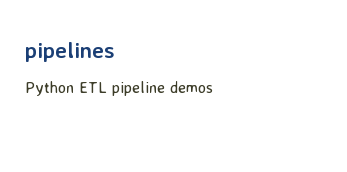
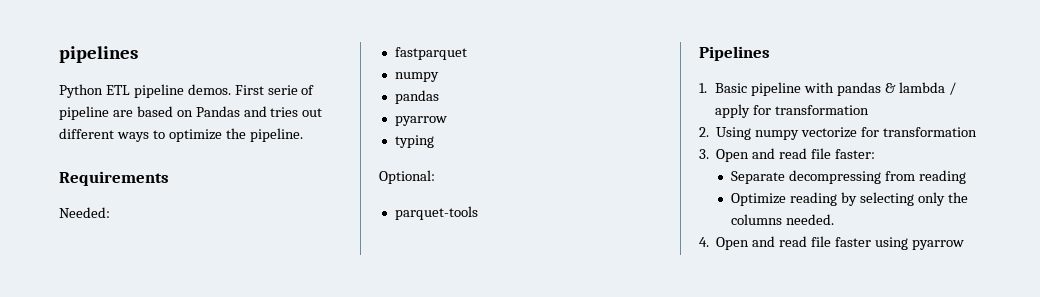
- Python ETL pipeline demos
+ Python ETL pipeline demos. First serie of pipeline are based on Pandas and tries out different ways to optimize the pipeline.
+ Requirements
+ Needed:
+ fastparquet
+ numpy
+ pandas
+ pyarrow
+ typing
+ Optional:
+ parquet-tools
+ Pipelines
+ 1. Basic pipeline with pandas & lambda / apply for transformation
+ 2. Using numpy vectorize for transformation
+ 3. Open and read file faster:
+ Separate decompressing from reading
+ Optimize reading by selecting only the columns needed.
+ 4. Open and read file faster using pyarrow

